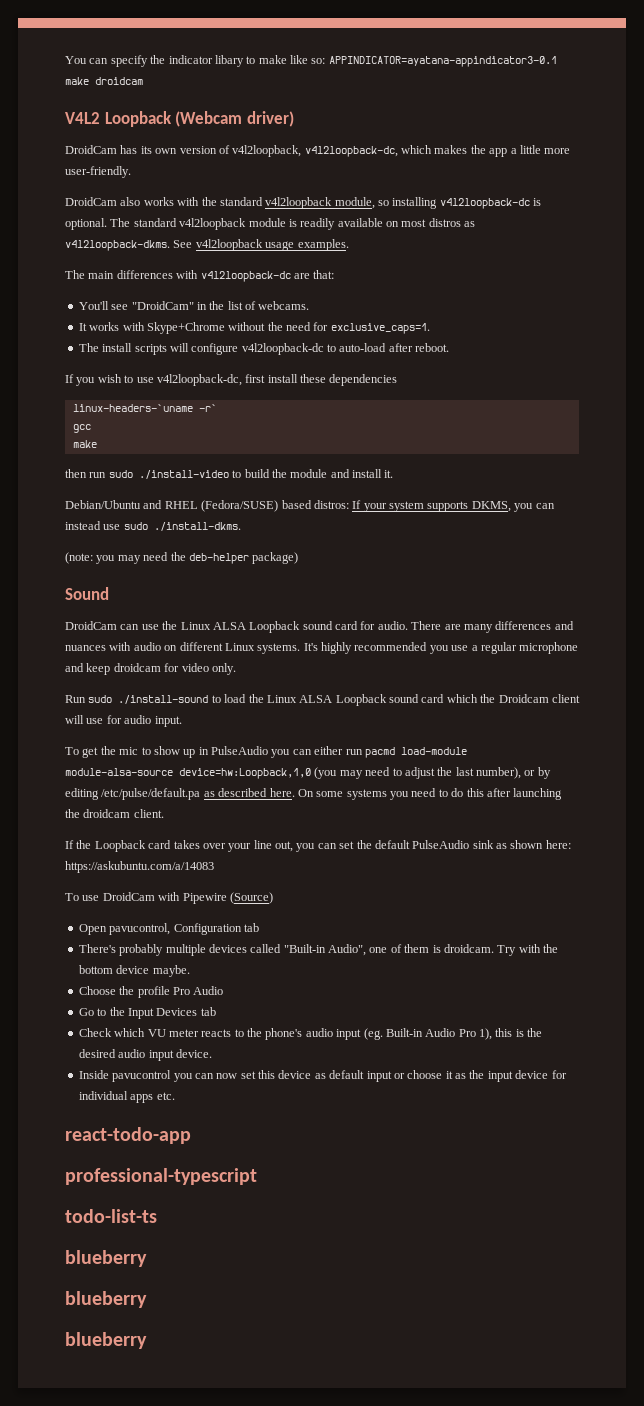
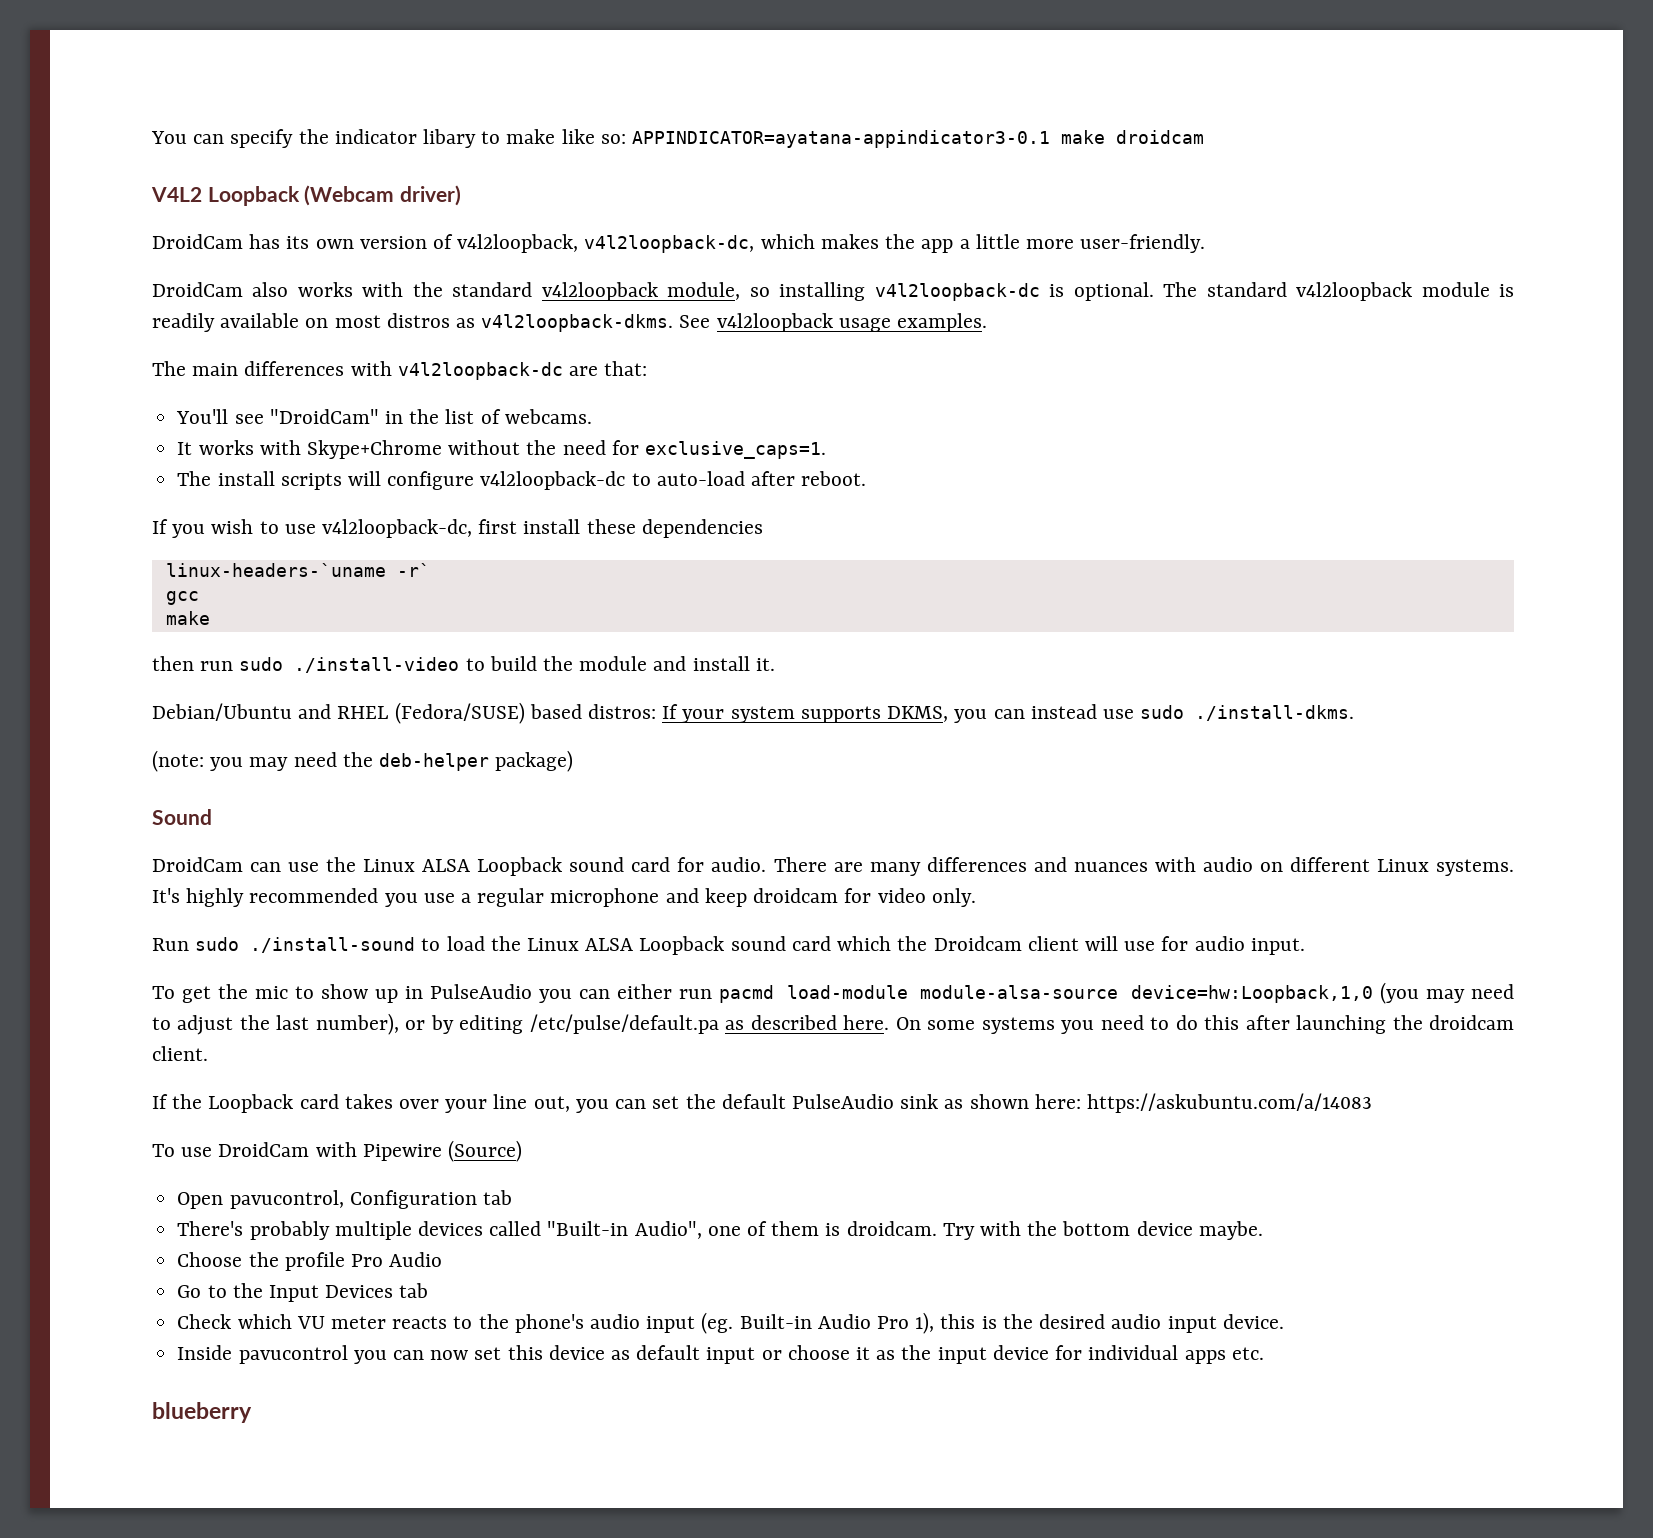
- react-todo-app
- professional-typescript
- todo-list-ts
- blueberry
- blueberry

